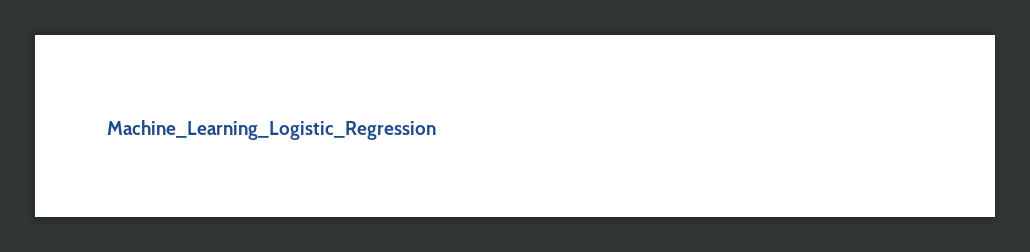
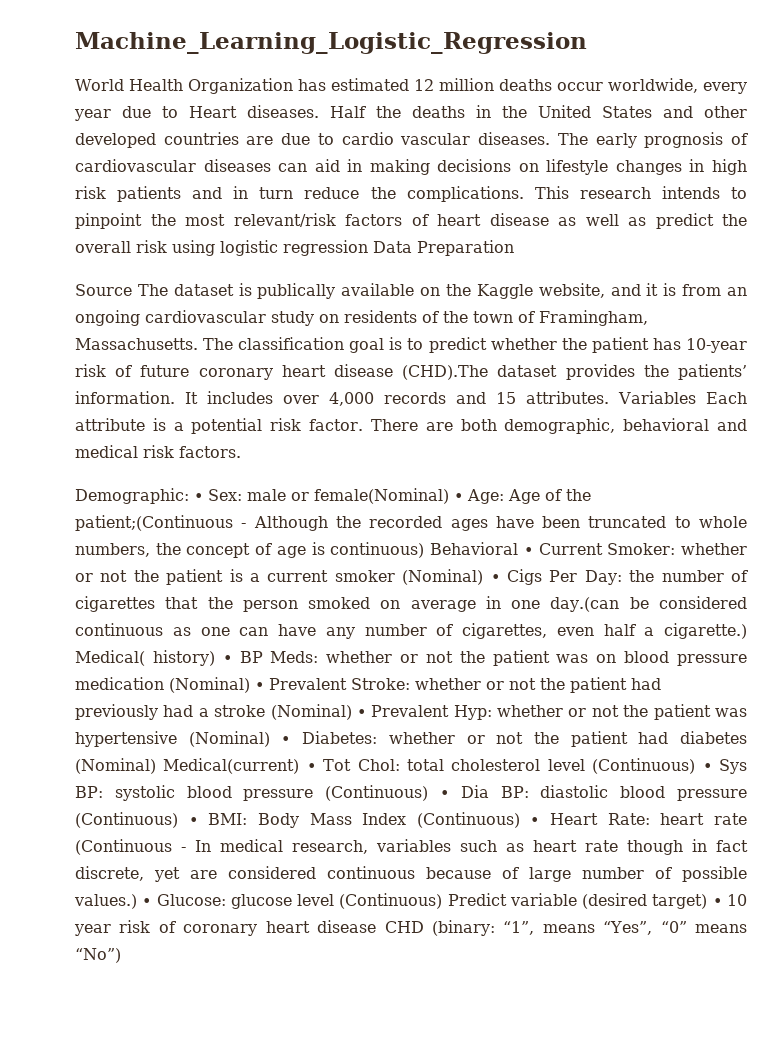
+ World Health Organization has estimated 12 million deaths occur worldwide, every year due to Heart diseases. Half the deaths in the United States and other developed countries are due to cardio vascular diseases. The early prognosis of cardiovascular diseases can aid in making decisions on lifestyle changes in high risk patients and in turn reduce the complications. This research intends to pinpoint the most relevant/risk factors of heart disease as well as predict the overall risk using logistic regression Data Preparation
+ Source The dataset is publically available on the Kaggle website, and it is from an ongoing cardiovascular study on residents of the town of Framingham, Massachusetts. The classification goal is to predict whether the patient has 10-year risk of future coronary heart disease (CHD).The dataset provides the patients’ information. It includes over 4,000 records and 15 attributes. Variables Each attribute is a potential risk factor. There are both demographic, behavioral and medical risk factors.
+ Demographic: • Sex: male or female(Nominal) • Age: Age of the patient;(Continuous - Although the recorded ages have been truncated to whole numbers, the concept of age is continuous) Behavioral • Current Smoker: whether or not the patient is a current smoker (Nominal) • Cigs Per Day: the number of cigarettes that the person smoked on average in one day.(can be considered continuous as one can have any number of cigarettes, even half a cigarette.) Medical( history) • BP Meds: whether or not the patient was on blood pressure medication (Nominal) • Prevalent Stroke: whether or not the patient had previously had a stroke (Nominal) • Prevalent Hyp: whether or not the patient was hypertensive (Nominal) • Diabetes: whether or not the patient had diabetes (Nominal) Medical(current) • Tot Chol: total cholesterol level (Continuous) • Sys BP: systolic blood pressure (Continuous) • Dia BP: diastolic blood pressure (Continuous) • BMI: Body Mass Index (Continuous) • Heart Rate: heart rate (Continuous - In medical research, variables such as heart rate though in fact discrete, yet are considered continuous because of large number of possible values.) • Glucose: glucose level (Continuous) Predict variable (desired target) • 10 year risk of coronary heart disease CHD (binary: “1”, means “Yes”, “0” means “No”)

